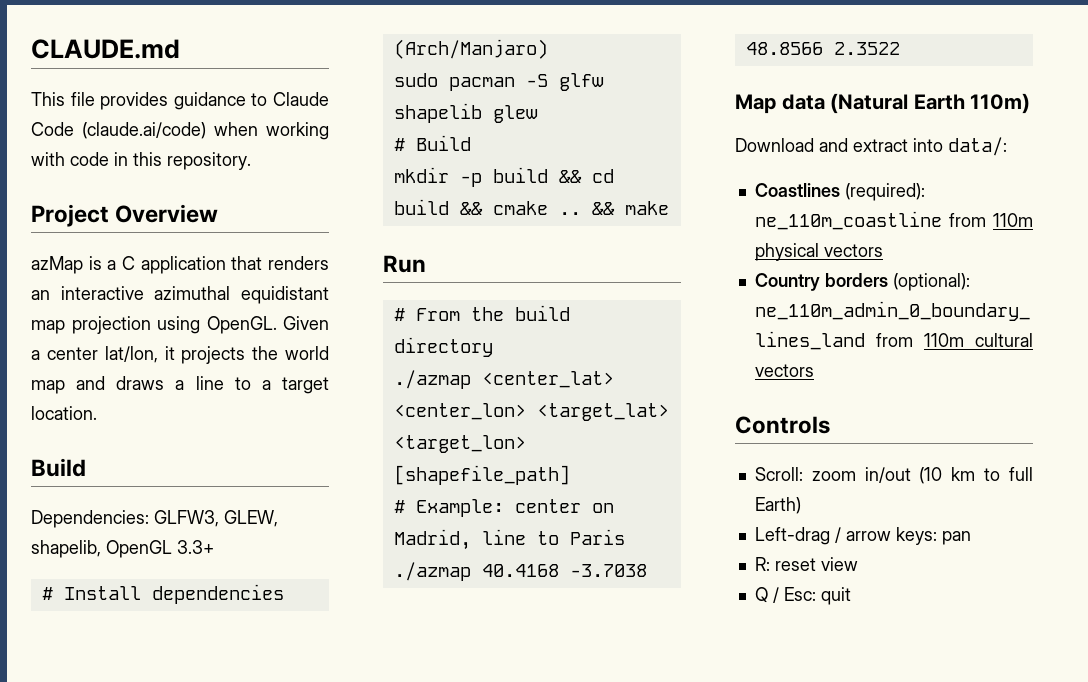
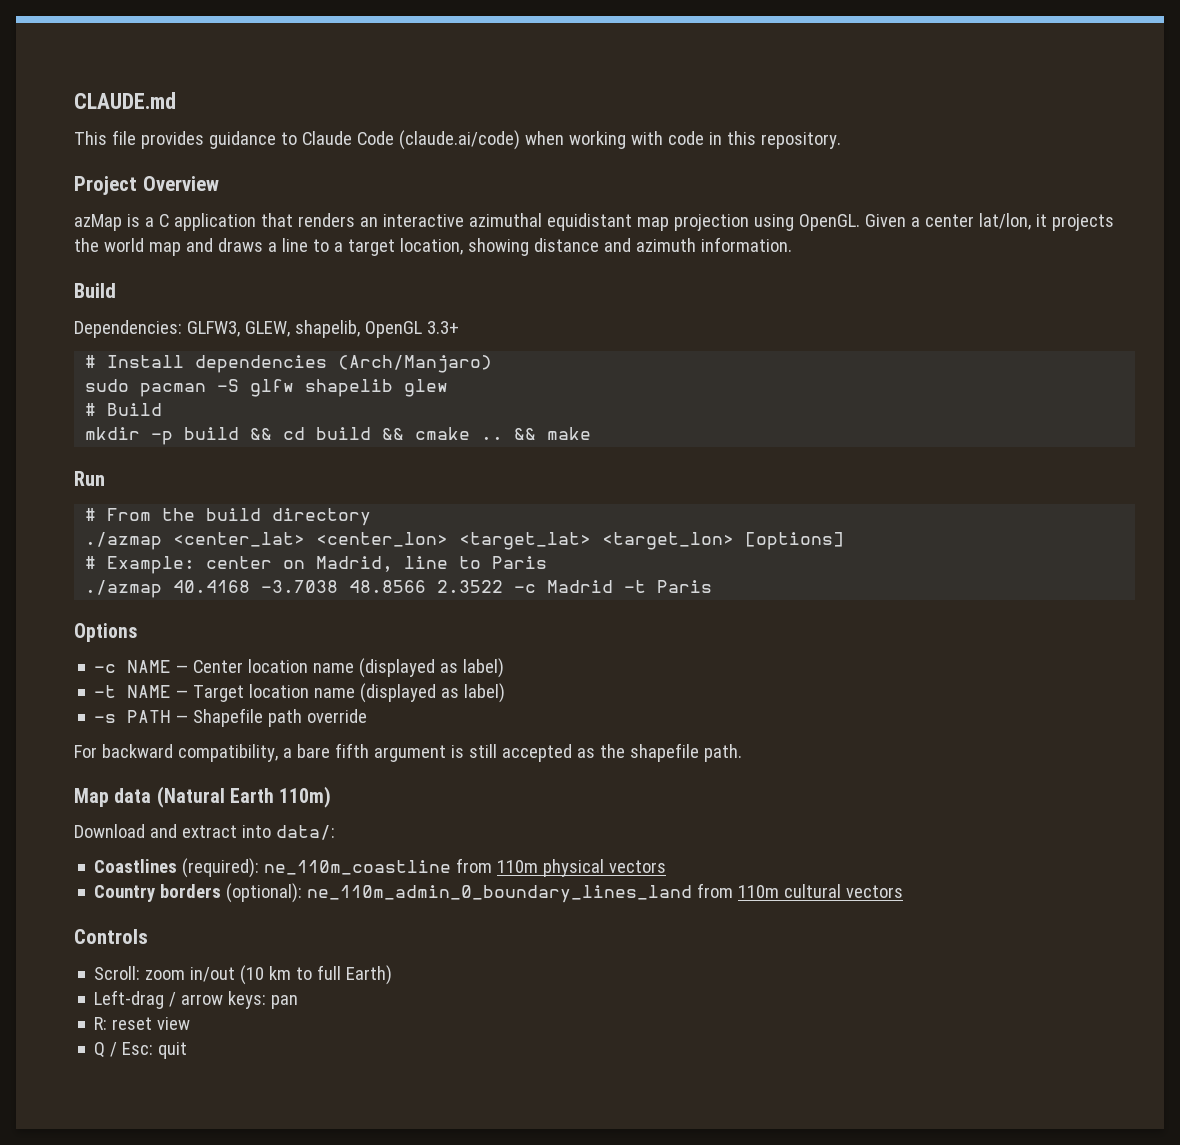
- Given a center lat/lon, it projects the world map and draws a line to a target location.
+ Given a center lat/lon, it projects the world map and draws a line to a target location, showing distance and azimuth information.
- ./azmap <center_lat> <center_lon> <target_lat> <target_lon> [shapefile_path]
+ ./azmap <center_lat> <center_lon> <target_lat> <target_lon> [options]
- ./azmap 40.4168 -3.7038 48.8566 2.3522
+ ./azmap 40.4168 -3.7038 48.8566 2.3522 -c Madrid -t Paris
+ Options
+ -c NAME — Center location name (displayed as label)
+ -t NAME — Target location name (displayed as label)
+ -s PATH — Shapefile path override
+ For backward compatibility, a bare fifth argument is still accepted as the shapefile path.

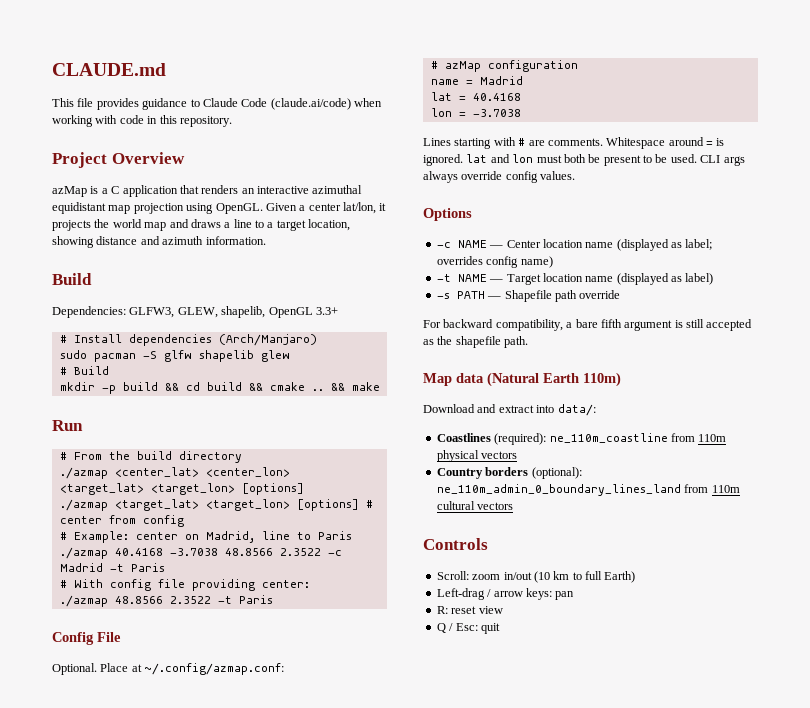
+ ./azmap <target_lat> <target_lon> [options] # center from config
+ # With config file providing center:
+ ./azmap 48.8566 2.3522 -t Paris
+ Config File
+ Optional. Place at ~/.config/azmap.conf:
+ # azMap configuration
+ name = Madrid
+ lat = 40.4168
+ lon = -3.7038
+ Lines starting with # are comments. Whitespace around = is ignored. lat and lon must both be present to be used. CLI args always override config values.
- -c NAME — Center location name (displayed as label)
+ -c NAME — Center location name (displayed as label; overrides config name)

